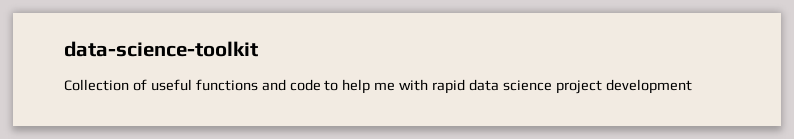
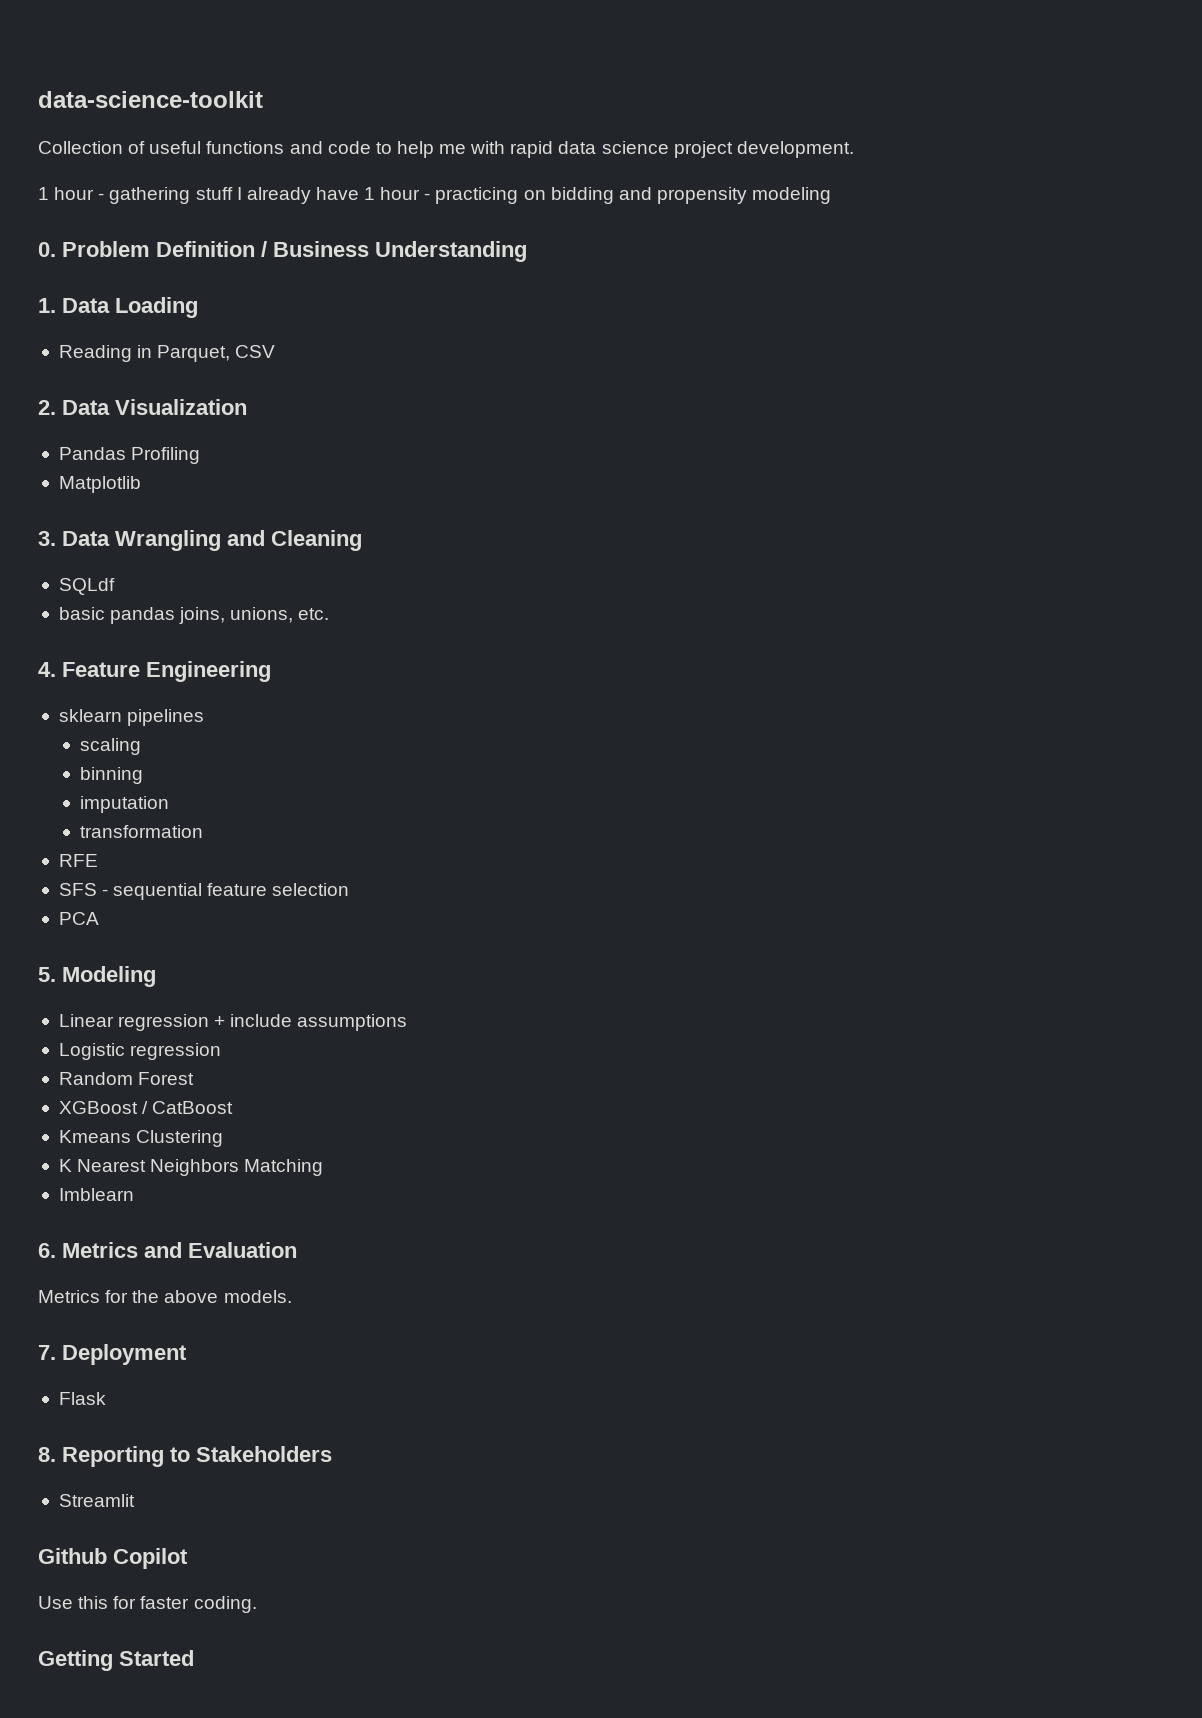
- Collection of useful functions and code to help me with rapid data science project development
+ Collection of useful functions and code to help me with rapid data science project development.
+ 1 hour - gathering stuff I already have 1 hour - practicing on bidding and propensity modeling
+ 0. Problem Definition / Business Understanding
+ 1. Data Loading
+ Reading in Parquet, CSV
+ 2. Data Visualization
+ Pandas Profiling
+ Matplotlib
+ 3. Data Wrangling and Cleaning
+ SQLdf
+ basic pandas joins, unions, etc.
+ 4. Feature Engineering
+ sklearn pipelines
+ scaling
+ binning
+ imputation
+ transformation
+ RFE
+ SFS - sequential feature selection
+ PCA
+ 5. Modeling
+ Linear regression + include assumptions
+ Logistic regression
+ Random Forest
+ XGBoost / CatBoost
+ Kmeans Clustering
+ K Nearest Neighbors Matching
+ Imblearn
+ 6. Metrics and Evaluation
+ Metrics for the above models.
+ 7. Deployment
+ Flask
+ 8. Reporting to Stakeholders
+ Streamlit
+ Github Copilot
+ Use this for faster coding.
+ Getting Started

